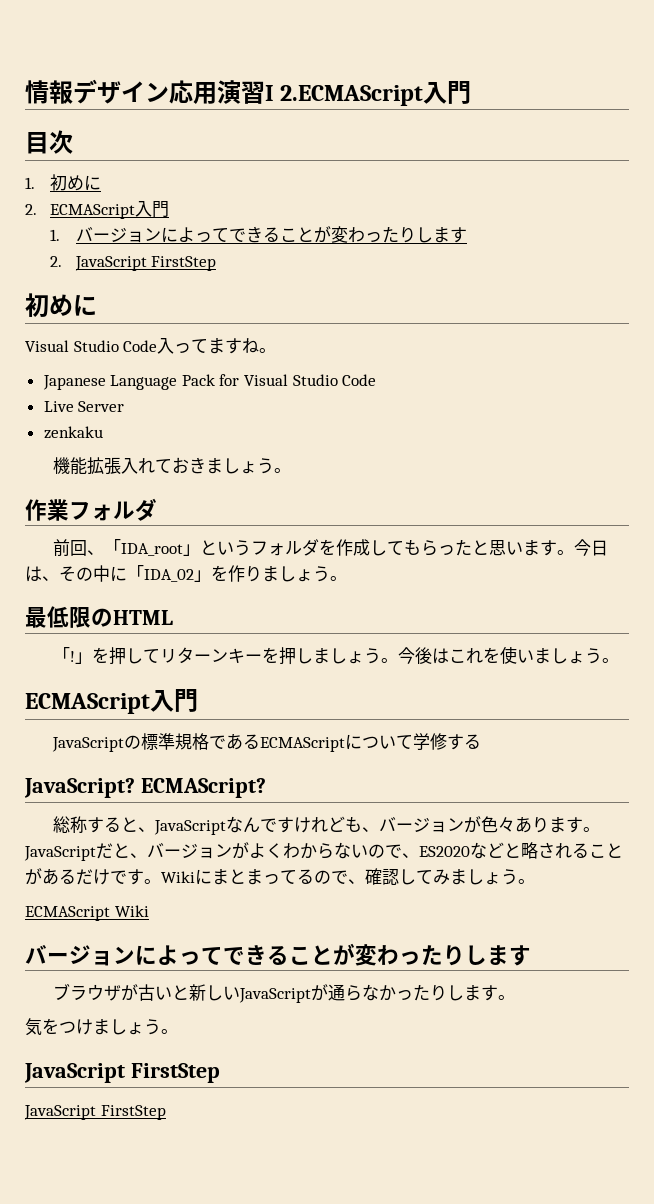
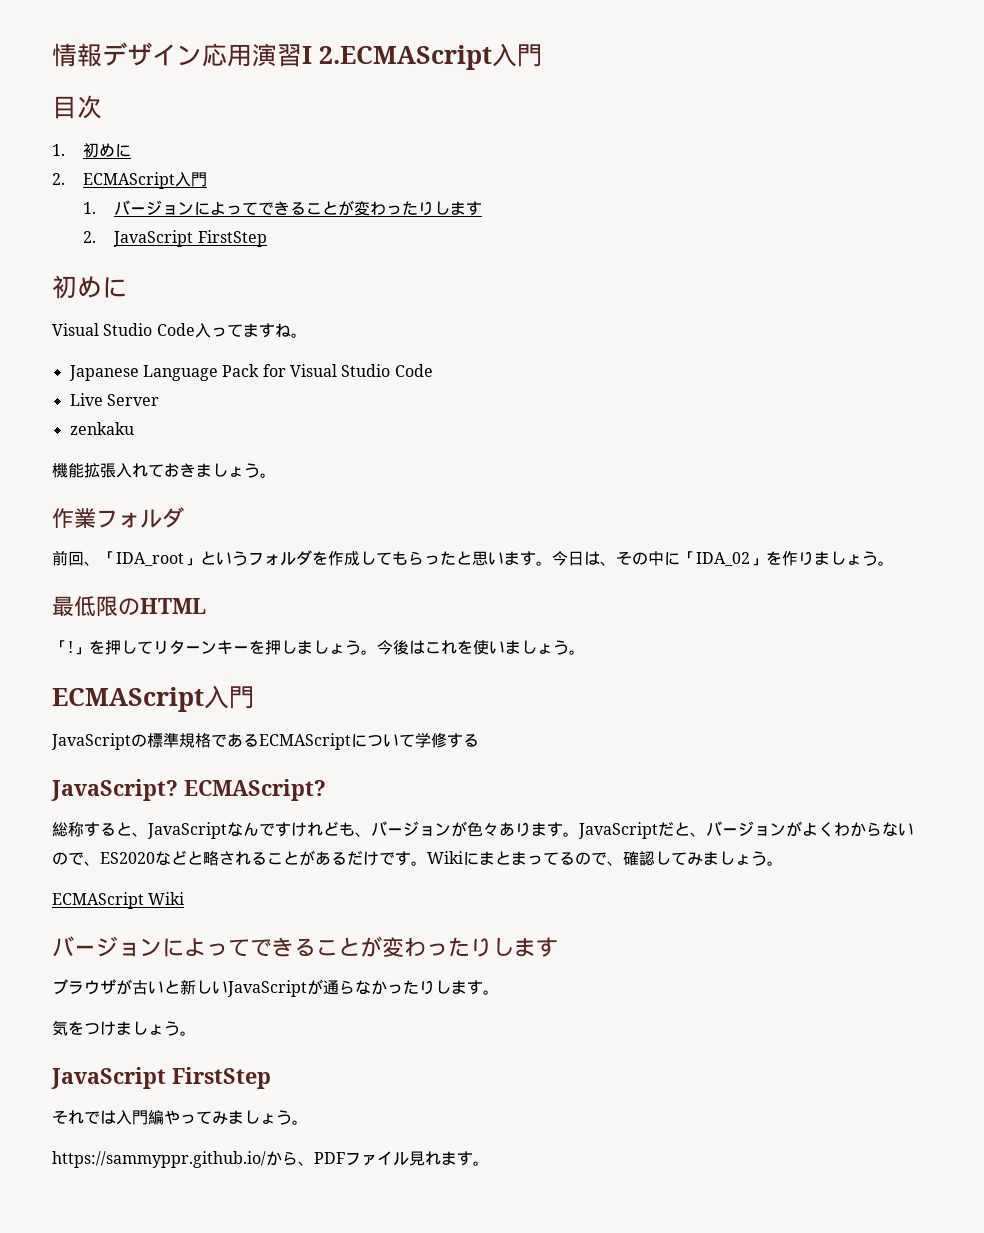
  気をつけましょう。
  JavaScript FirstStep
- JavaScript FirstStep
+ それでは入門編やってみましょう。
+ https://sammyppr.github.io/から、PDFファイル見れます。

